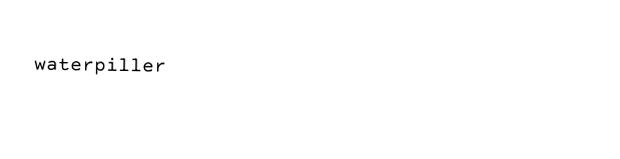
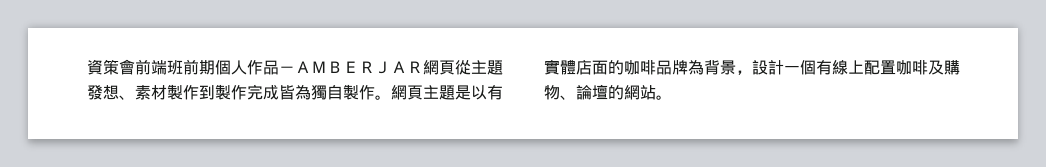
- waterpiller
+ 資策會前端班前期個人作品－ＡＭＢＥＲＪＡＲ網頁從主題發想、素材製作到製作完成皆為獨自製作。網頁主題是以有實體店面的咖啡品牌為背景，設計一個有線上配置咖啡及購物、論壇的網站。

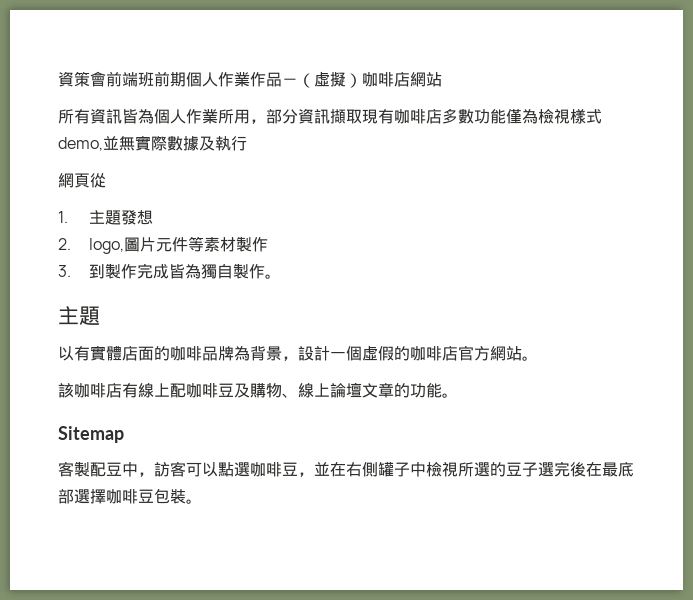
- 資策會前端班前期個人作品－ＡＭＢＥＲＪＡＲ網頁從主題發想、素材製作到製作完成皆為獨自製作。網頁主題是以有實體店面的咖啡品牌為背景，設計一個有線上配置咖啡及購物、論壇的網站。
+ 資策會前端班前期個人作業作品－（虛擬）咖啡店網站
+ 所有資訊皆為個人作業所用，部分資訊擷取現有咖啡店多數功能僅為檢視樣式demo,並無實際數據及執行
+ 網頁從
+ 1.主題發想
+ 2. logo,圖片元件等素材製作
+ 3.到製作完成皆為獨自製作。
+ 主題
+ 以有實體店面的咖啡品牌為背景，設計一個虛假的咖啡店官方網站。
+ 該咖啡店有線上配咖啡豆及購物、線上論壇文章的功能。
+ Sitemap
+ 客製配豆中，訪客可以點選咖啡豆，並在右側罐子中檢視所選的豆子選完後在最底部選擇咖啡豆包裝。

